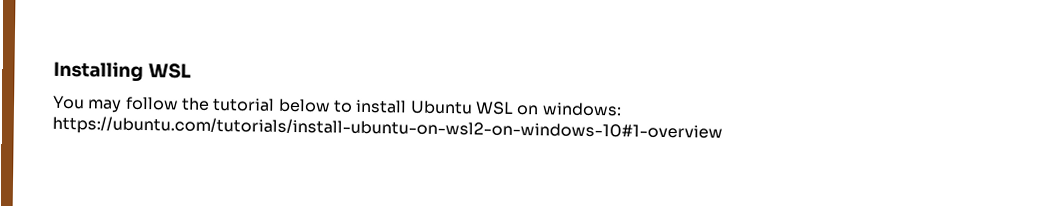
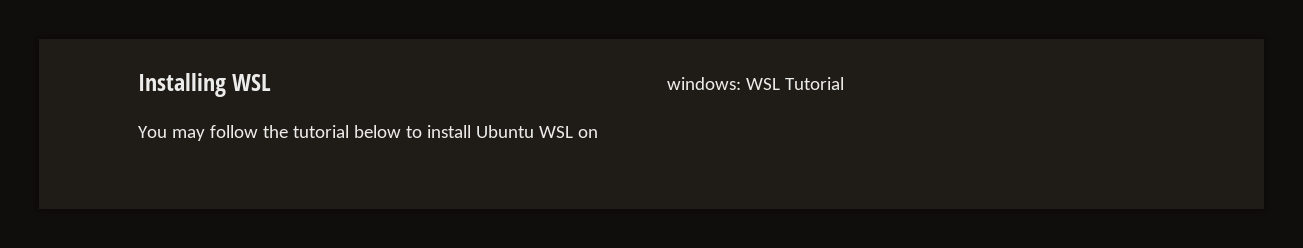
- You may follow the tutorial below to install Ubuntu WSL on windows: https://ubuntu.com/tutorials/install-ubuntu-on-wsl2-on-windows-10#1-overview
+ You may follow the tutorial below to install Ubuntu WSL on windows: WSL Tutorial

